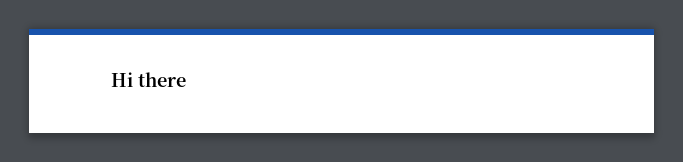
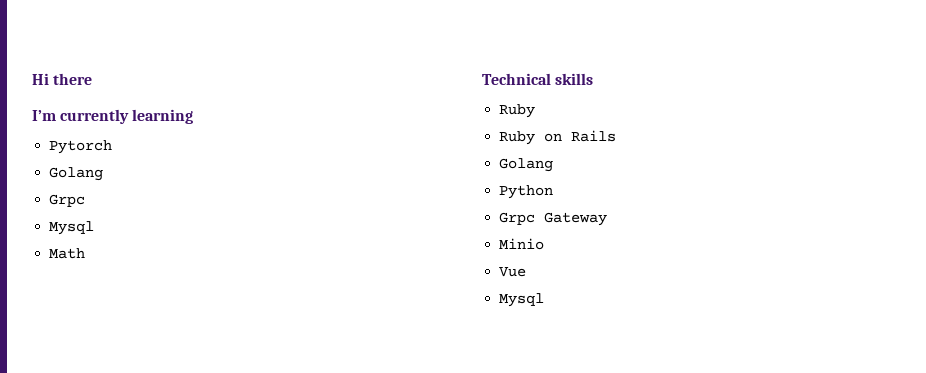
+ I’m currently learning
+ Pytorch
+ Golang
+ Grpc
+ Mysql
+ Math
+ Technical skills
+ Ruby
+ Ruby on Rails
+ Golang
+ Python
+ Grpc Gateway
+ Minio
+ Vue
+ Mysql

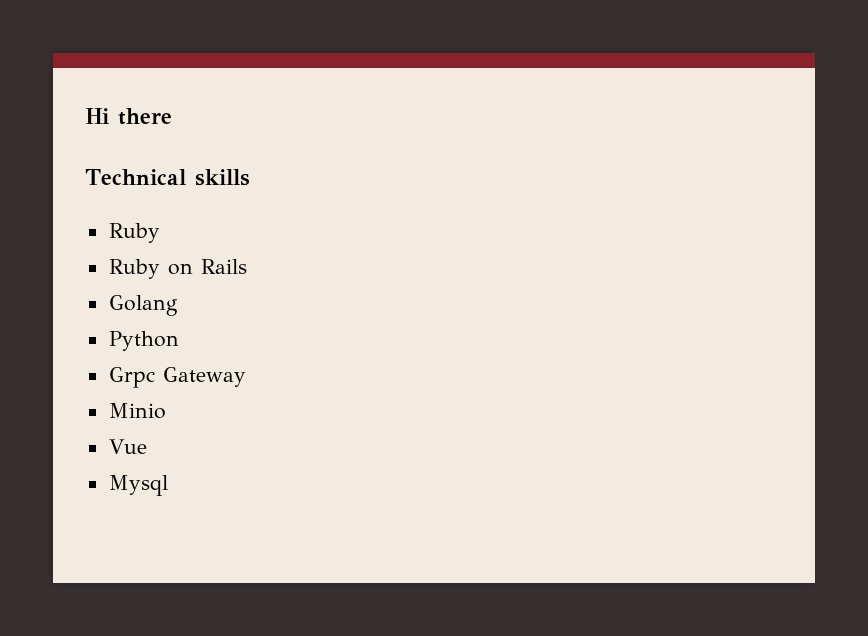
- I’m currently learning
- Pytorch
- Golang
- Grpc
- Mysql
- Math

